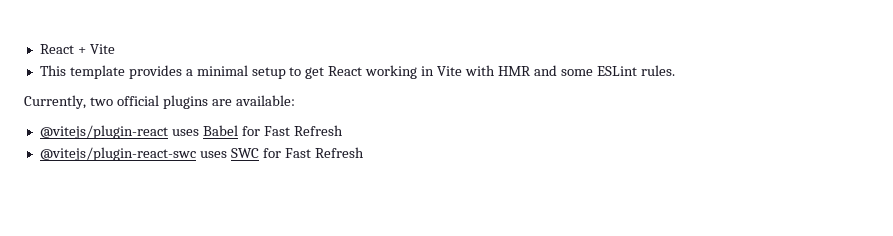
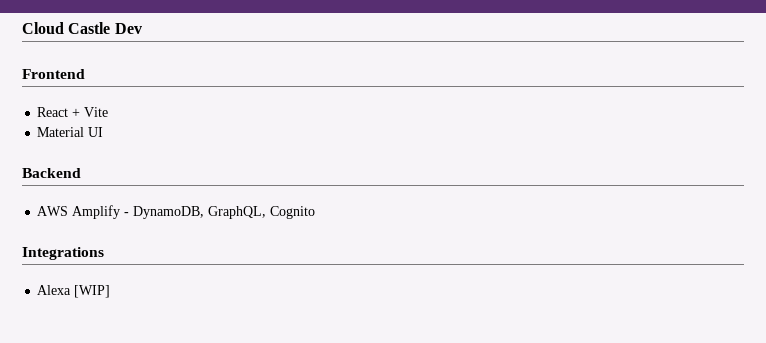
+ Cloud Castle Dev
+ Frontend
- This template provides a minimal setup to get React working in Vite with HMR and some ESLint rules.
- Currently, two official plugins are available:
- @vitejs/plugin-react uses Babel for Fast Refresh
- @vitejs/plugin-react-swc uses SWC for Fast Refresh
+ Material UI
+ Backend
+ AWS Amplify - DynamoDB, GraphQL, Cognito
+ Integrations
+ Alexa [WIP]

